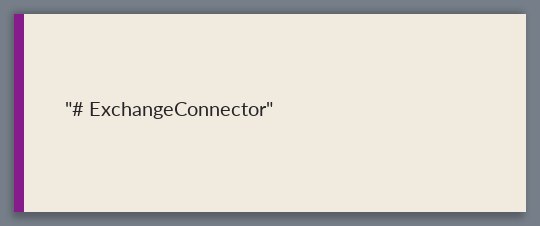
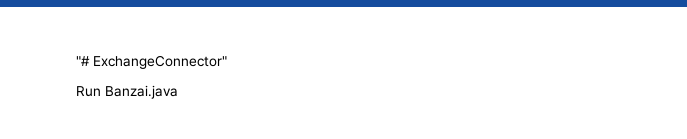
+ Run Banzai.java

